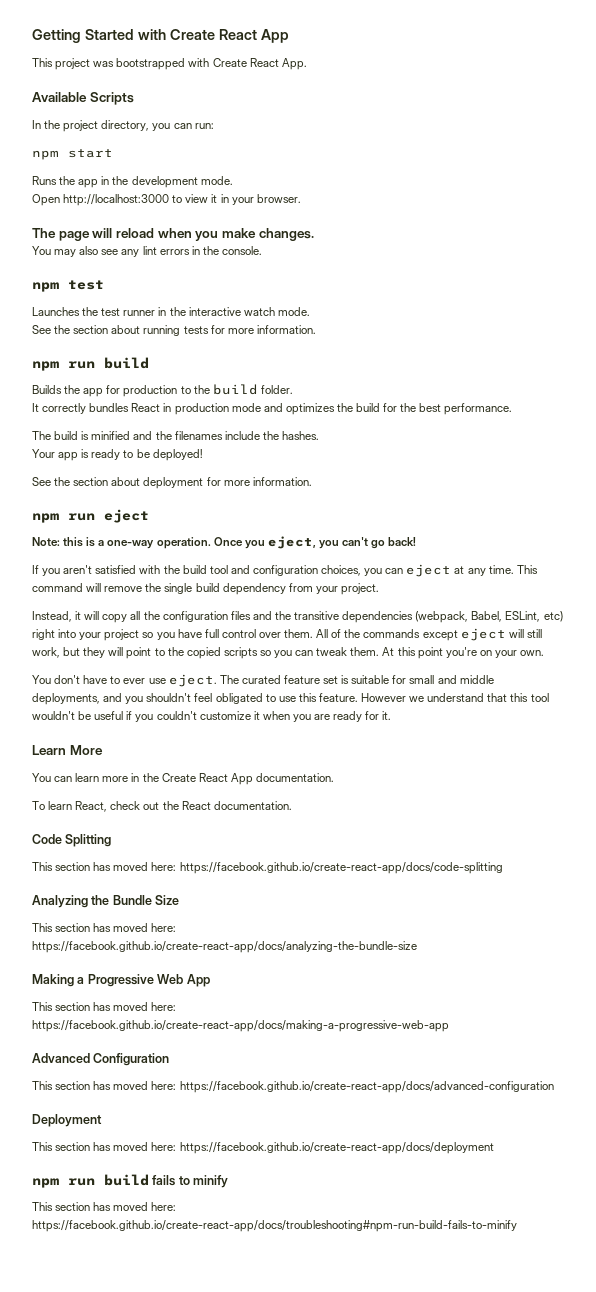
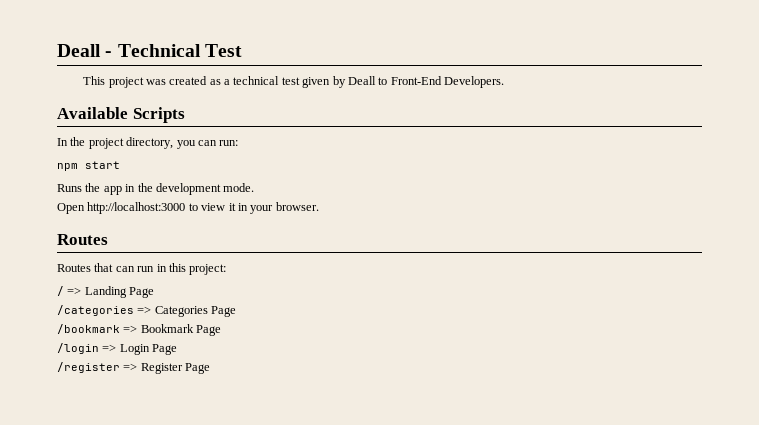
- Getting Started with Create React App
- This project was bootstrapped with Create React App.
+ Deall - Technical Test
+ This project was created as a technical test given by Deall to Front-End Developers.
  Open http://localhost:3000 to view it in your browser.
- The page will reload when you make changes.
- You may also see any lint errors in the console.
- npm test
- Launches the test runner in the interactive watch mode.
- See the section about running tests for more information.
- npm run build
- Builds the app for production to the build folder.
- It correctly bundles React in production mode and optimizes the build for the best performance.
- The build is minified and the filenames include the hashes.
- Your app is ready to be deployed!
- See the section about deployment for more information.
- npm run eject
- Note: this is a one-way operation. Once you eject, you can't go back!
- If you aren't satisfied with the build tool and configuration choices, you can eject at any time. This command will remove the single build dependency from your project.
- Instead, it will copy all the configuration files and the transitive dependencies (webpack, Babel, ESLint, etc) right into your project so you have full control over them. All of the commands except eject will still work, but they will point to the copied scripts so you can tweak them. At this point you're on your own.
- You don't have to ever use eject. The curated feature set is suitable for small and middle deployments, and you shouldn't feel obligated to use this feature. However we understand that this tool wouldn't be useful if you couldn't customize it when you are ready for it.
- Learn More
- You can learn more in the Create React App documentation.
- To learn React, check out the React documentation.
- Code Splitting
- This section has moved here: https://facebook.github.io/create-react-app/docs/code-splitting
- Analyzing the Bundle Size
- This section has moved here: https://facebook.github.io/create-react-app/docs/analyzing-the-bundle-size
- Making a Progressive Web App
- This section has moved here: https://facebook.github.io/create-react-app/docs/making-a-progressive-web-app
- Advanced Configuration
- This section has moved here: https://facebook.github.io/create-react-app/docs/advanced-configuration
- Deployment
- This section has moved here: https://facebook.github.io/create-react-app/docs/deployment
- npm run build fails to minify
- This section has moved here: https://facebook.github.io/create-react-app/docs/troubleshooting#npm-run-build-fails-to-minify
+ Routes
+ Routes that can run in this project:
+ / => Landing Page
+ /categories => Categories Page
+ /bookmark => Bookmark Page
+ /login => Login Page
+ /register => Register Page

